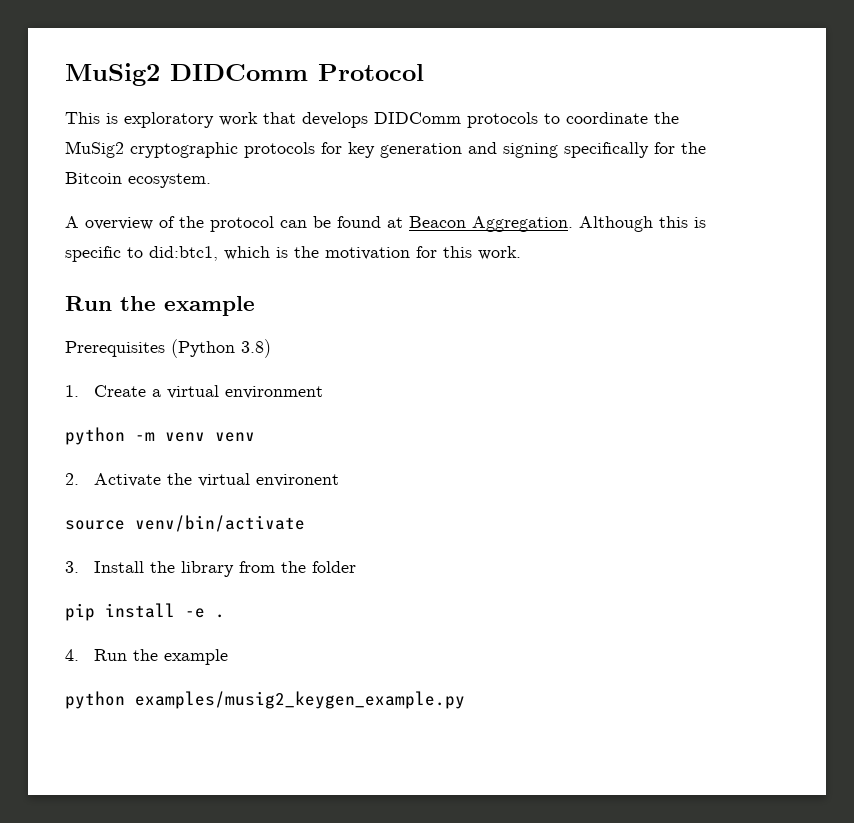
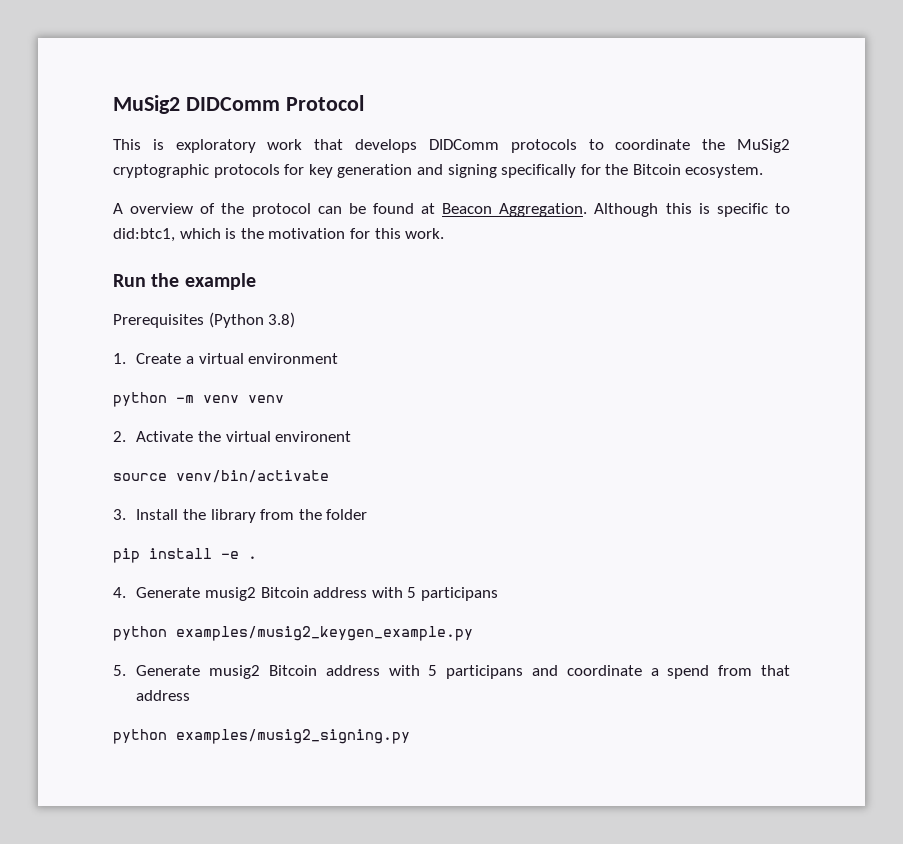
- 4. Run the example
+ 4. Generate musig2 Bitcoin address with 5 participans
  python examples/musig2_keygen_example.py
+ 5. Generate musig2 Bitcoin address with 5 participans and coordinate a spend from that address
+ python examples/musig2_signing.py

